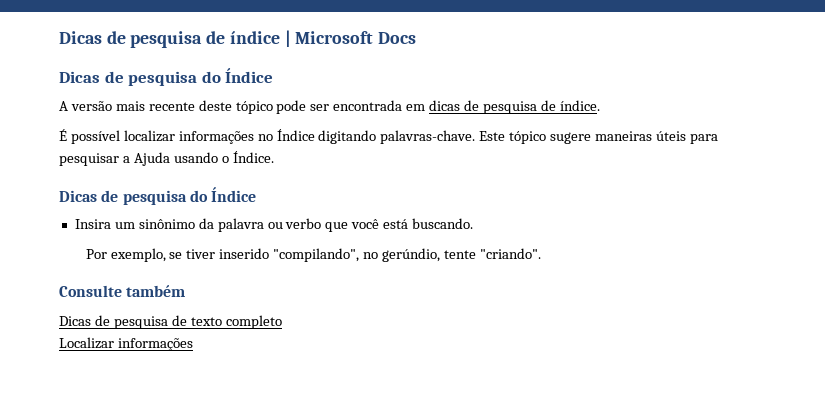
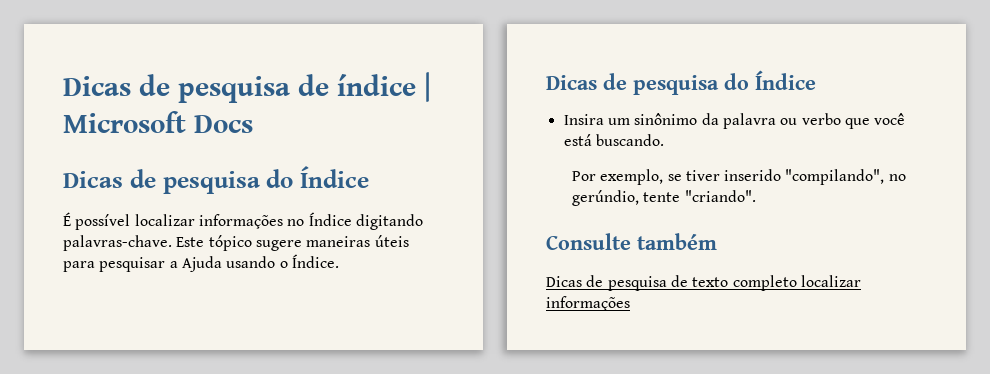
- A versão mais recente deste tópico pode ser encontrada em dicas de pesquisa de índice.
- Dicas de pesquisa de texto completo
- Localizar informações
+ Dicas de pesquisa de texto completo localizar informações

